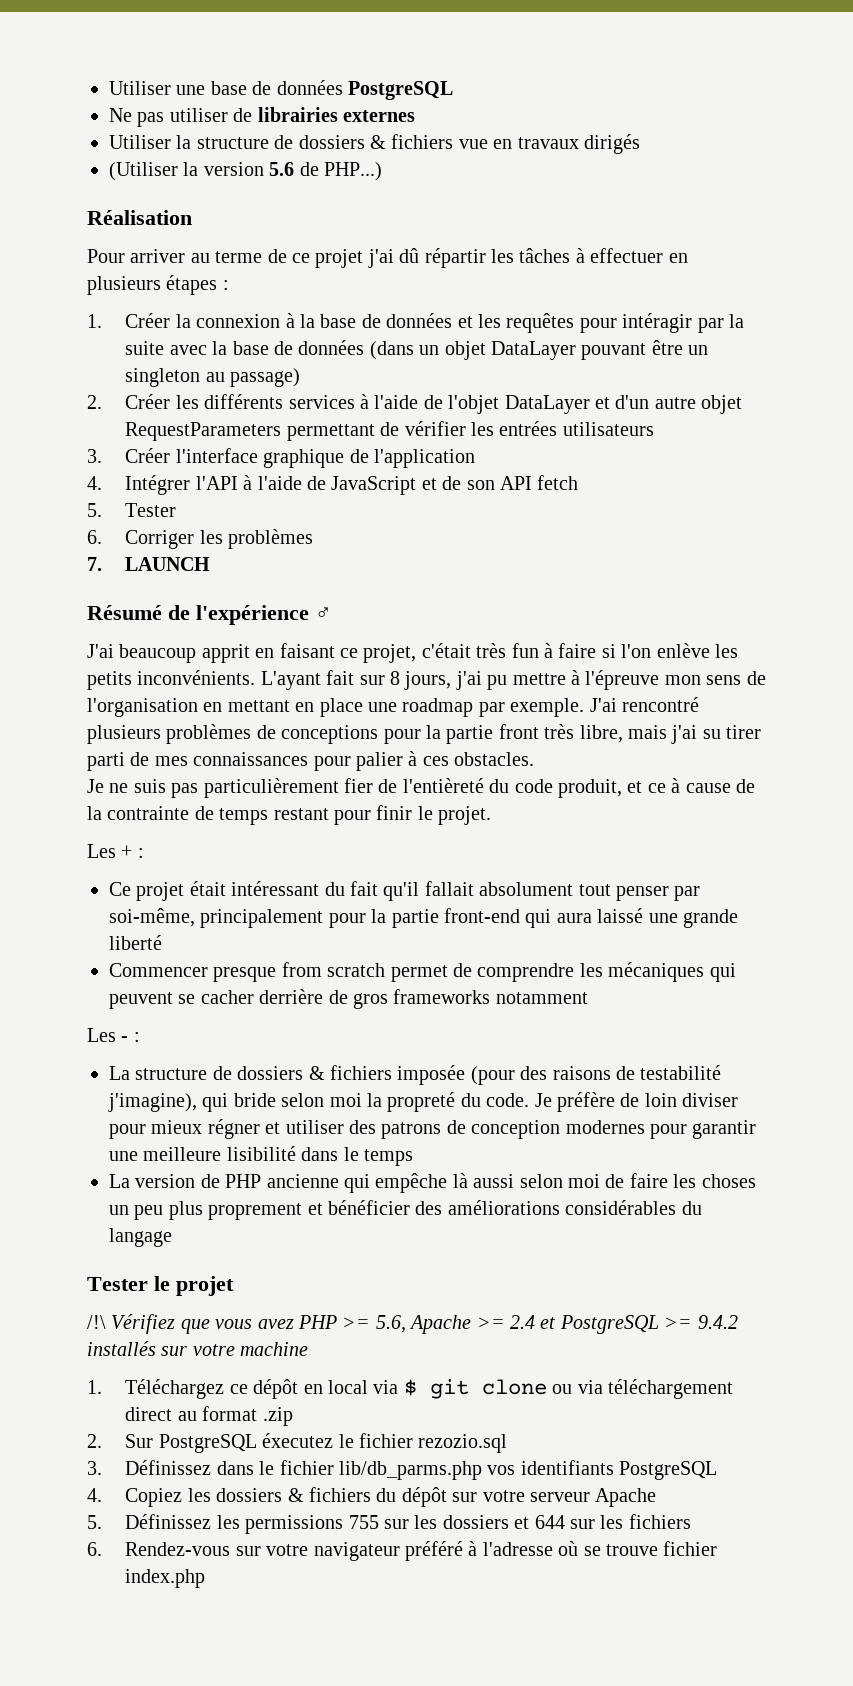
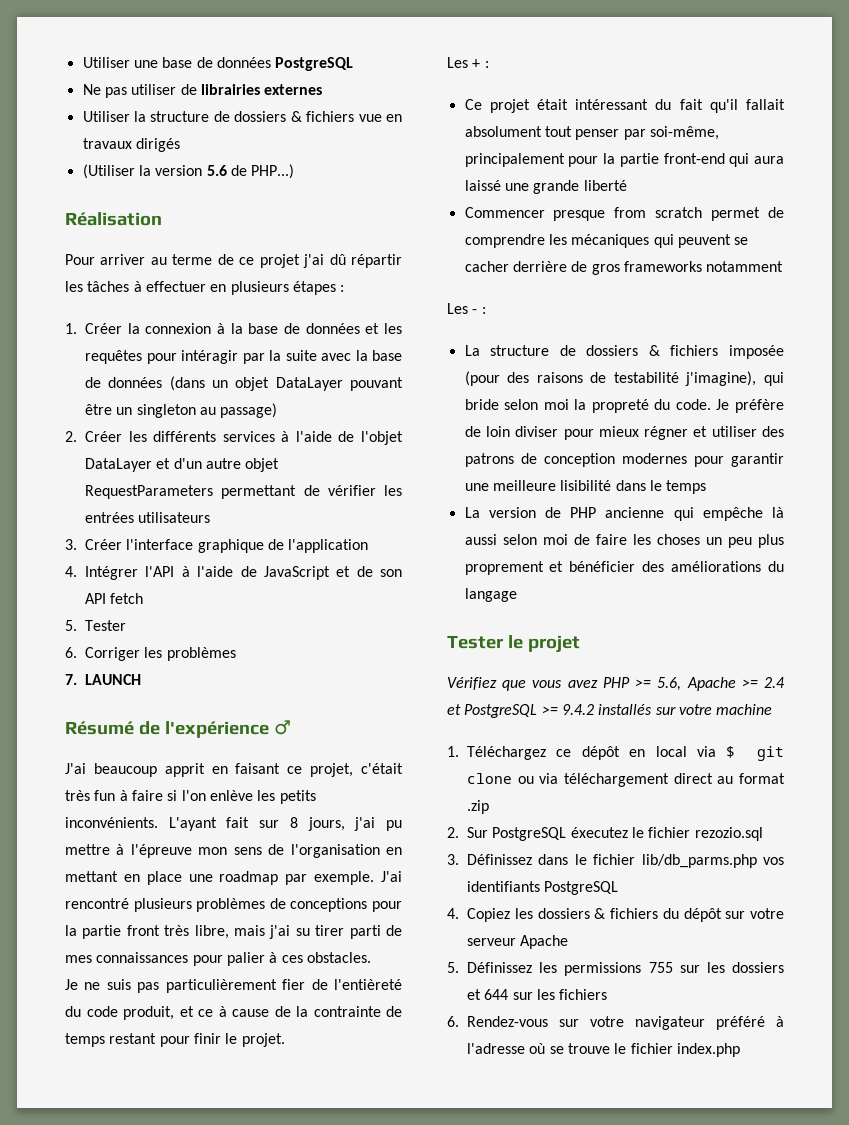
- La version de PHP ancienne qui empêche là aussi selon moi de faire les choses un peu plus proprement et bénéficier des améliorations considérables du langage
+ La version de PHP ancienne qui empêche là aussi selon moi de faire les choses un peu plus proprement et bénéficier des améliorations du langage
- /!\ Vérifiez que vous avez PHP >= 5.6, Apache >= 2.4 et PostgreSQL >= 9.4.2 installés sur votre machine
+ Vérifiez que vous avez PHP >= 5.6, Apache >= 2.4 et PostgreSQL >= 9.4.2 installés sur votre machine
- 6. Rendez-vous sur votre navigateur préféré à l'adresse où se trouve fichier index.php
+ 6. Rendez-vous sur votre navigateur préféré à l'adresse où se trouve le fichier index.php

